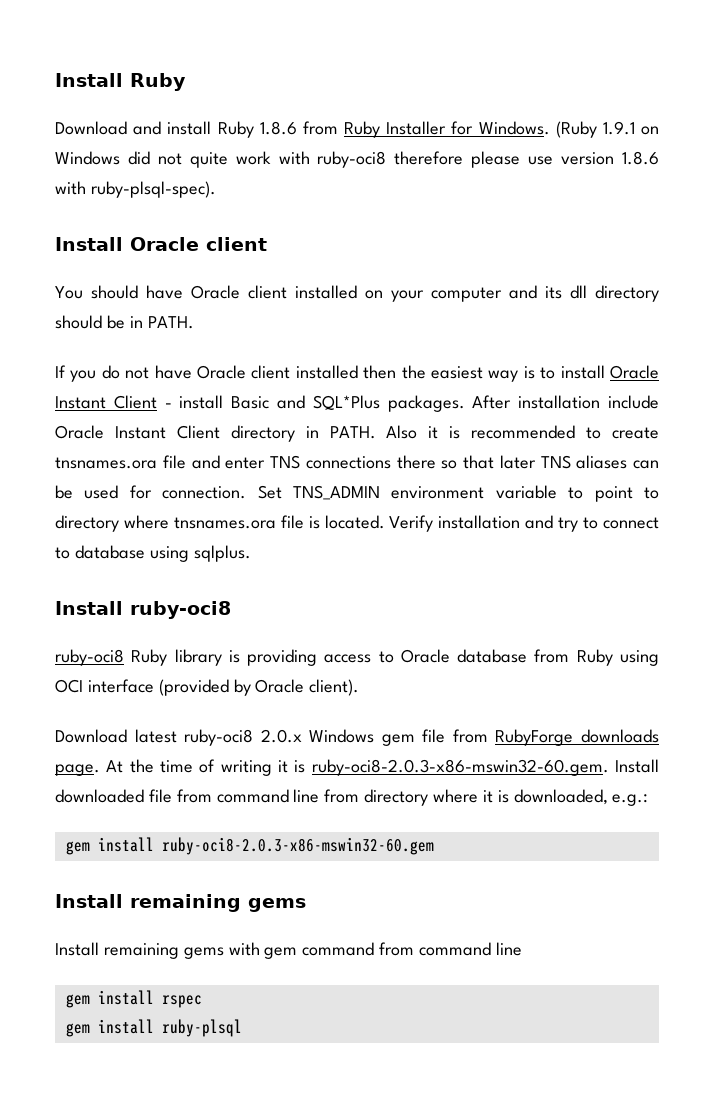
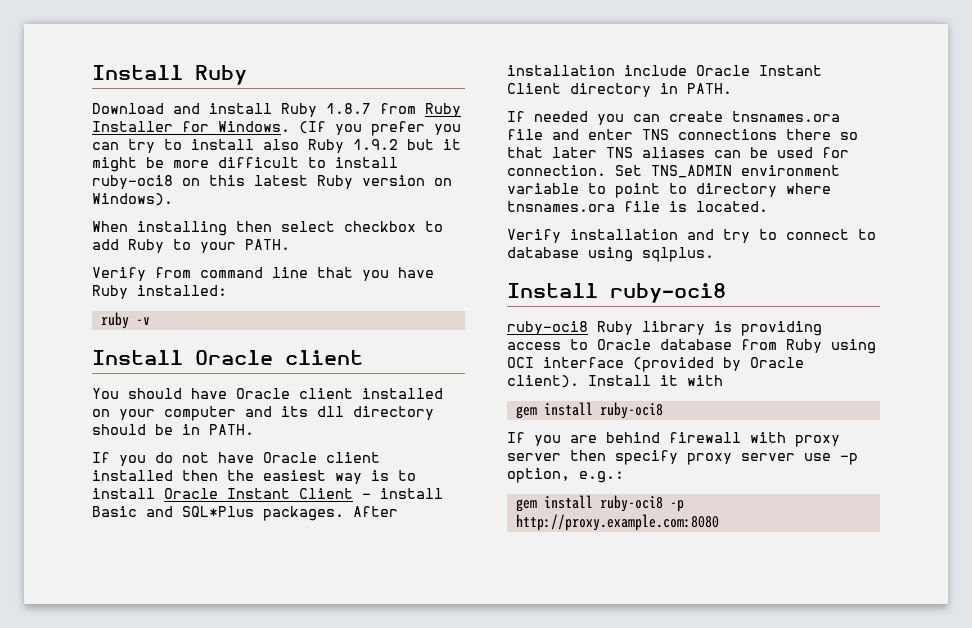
- Download and install Ruby 1.8.6 from Ruby Installer for Windows.
+ Download and install Ruby 1.8.7 from Ruby Installer for Windows.
- (Ruby 1.9.1 on Windows did not quite work with ruby-oci8 therefore please use version 1.8.6 with ruby-plsql-spec).
+ (If you prefer you can try to install also Ruby 1.9.2 but it might be more difficult to install ruby-oci8 on this latest Ruby version on Windows).
+ When installing then select checkbox to add Ruby to your PATH.
+ Verify from command line that you have Ruby installed:
+ ruby -v
- After installation include Oracle Instant Client directory in PATH. Also it is recommended to create tnsnames.ora file and enter TNS connections there so that later TNS aliases can be used for connection.
+ After installation include Oracle Instant Client directory in PATH.
+ If needed you can create tnsnames.ora file and enter TNS connections there so that later TNS aliases can be used for connection.
- Set TNS_ADMIN environment variable to point to directory where tnsnames.ora file is located. Verify installation and try to connect to database using sqlplus.
+ Set TNS_ADMIN environment variable to point to directory where tnsnames.ora file is located.
+ Verify installation and try to connect to database using sqlplus.
- ruby-oci8 Ruby library is providing access to Oracle database from Ruby using OCI interface (provided by Oracle client).
- Download latest ruby-oci8 2.0.x Windows gem file from RubyForge downloads page. At the time of writing it is ruby-oci8-2.0.3-x86-mswin32-60.gem. Install downloaded file from command line from directory where it is downloaded, e.g.:
- gem install ruby-oci8-2.0.3-x86-mswin32-60.gem
- Install remaining gems
- Install remaining gems with gem command from command line
- gem install rspec
- gem install ruby-plsql
+ ruby-oci8 Ruby library is providing access to Oracle database from Ruby using OCI interface (provided by Oracle client). Install it with
+ gem install ruby-oci8
+ If you are behind firewall with proxy server then specify proxy server use -p option, e.g.:
+ gem install ruby-oci8 -p http://proxy.example.com:8080

